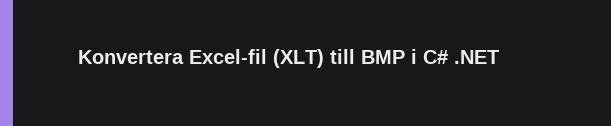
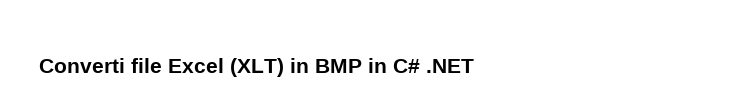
- Konvertera Excel-fil (XLT) till BMP i C# .NET
+ Converti file Excel (XLT) in BMP in C# .NET

